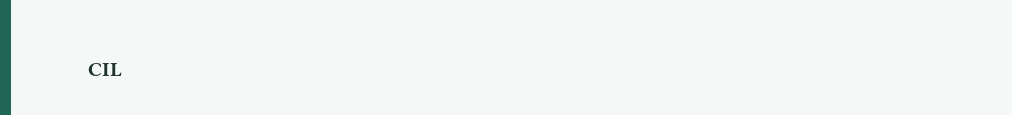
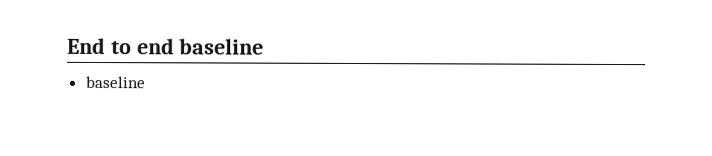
- CIL
+ End to end baseline
+ baseline

